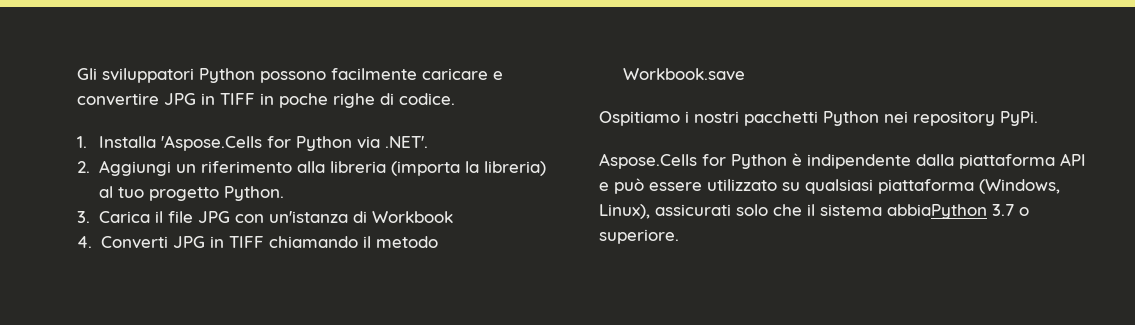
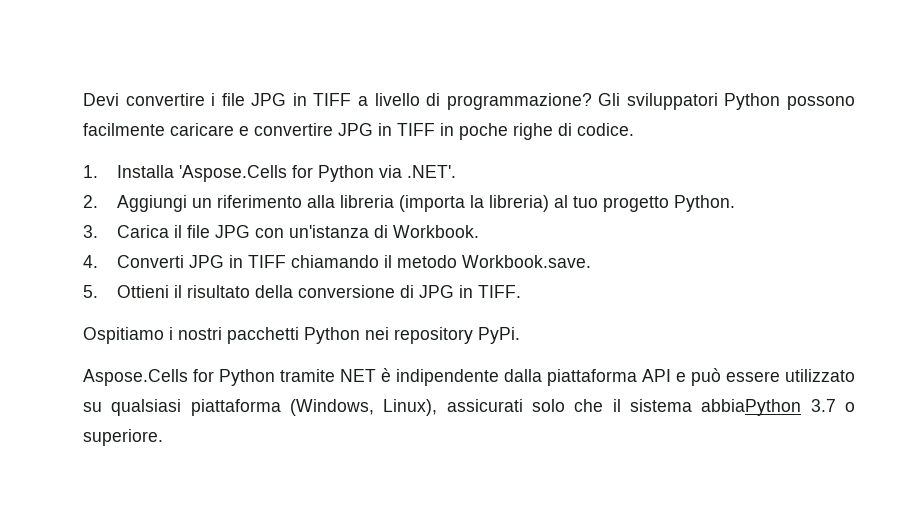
+ Devi convertire i file JPG in TIFF a livello di programmazione?
- 3. Carica il file JPG con un'istanza di Workbook
+ 3. Carica il file JPG con un'istanza di Workbook.
- 4. Converti JPG in TIFF chiamando il metodo Workbook.save
+ 4. Converti JPG in TIFF chiamando il metodo Workbook.save.
+ 5. Ottieni il risultato della conversione di JPG in TIFF.
- Aspose.Cells for Python è indipendente dalla piattaforma API e può essere utilizzato su qualsiasi piattaforma (Windows, Linux), assicurati solo che il sistema abbiaPython 3.7 o superiore.
+ Aspose.Cells for Python tramite NET è indipendente dalla piattaforma API e può essere utilizzato su qualsiasi piattaforma (Windows, Linux), assicurati solo che il sistema abbiaPython 3.7 o superiore.

